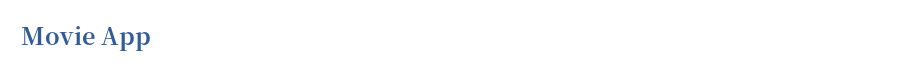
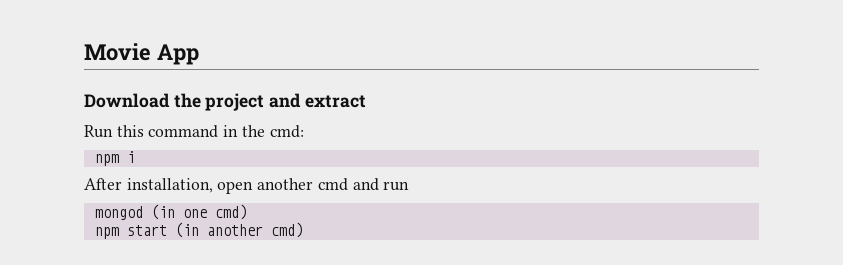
+ Download the project and extract
+ Run this command in the cmd:
+ npm i
+ After installation, open another cmd and run
+ mongod (in one cmd)
+ npm start (in another cmd)

